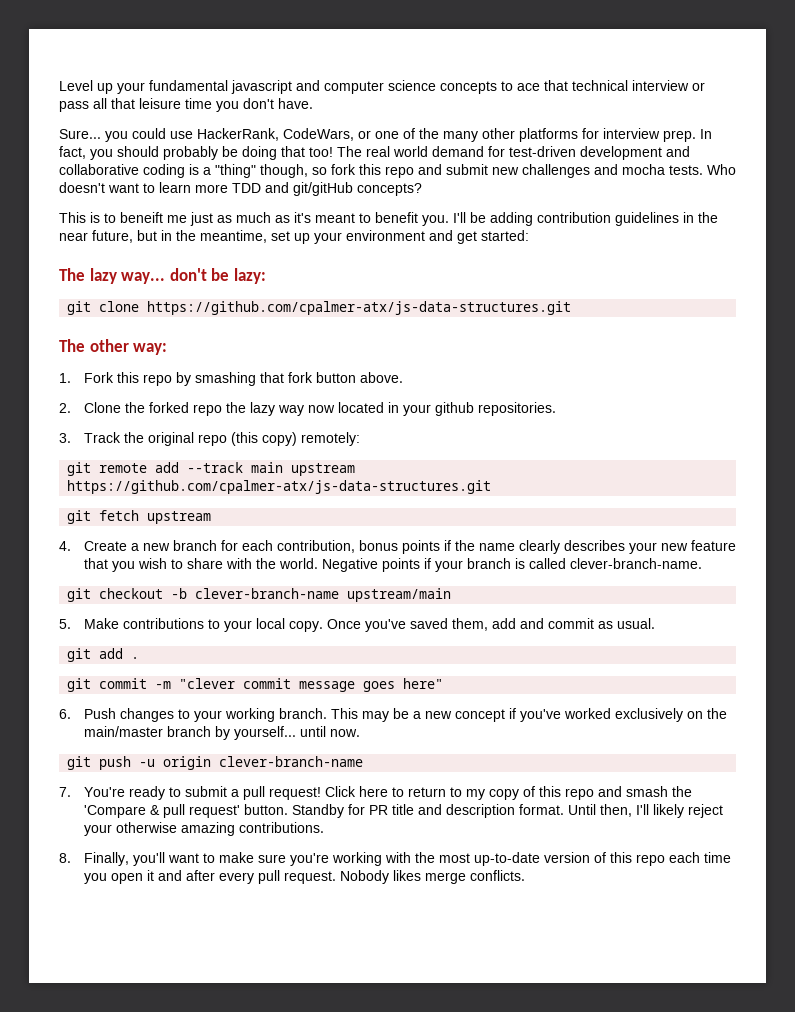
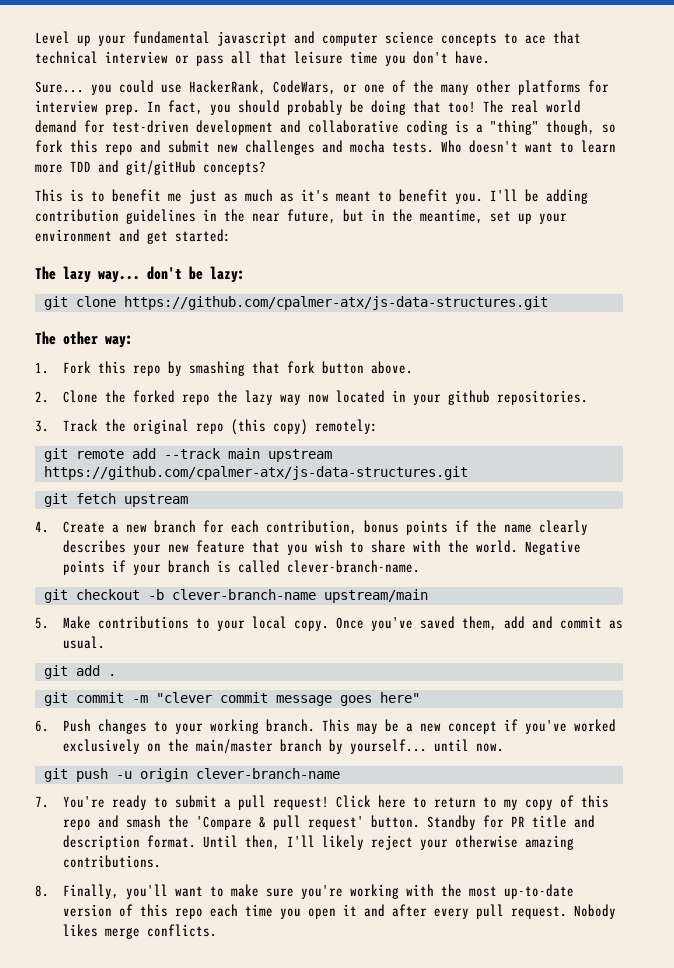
- This is to beneift me just as much as it's meant to benefit you.
+ This is to benefit me just as much as it's meant to benefit you.

